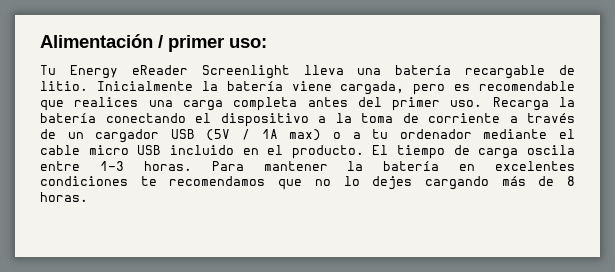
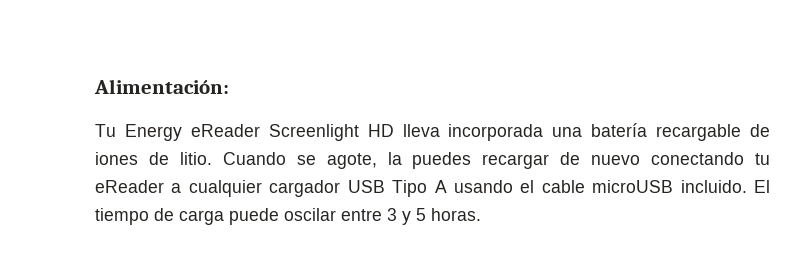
- Alimentación / primer uso:
+ Alimentación:
- Tu Energy eReader Screenlight lleva una batería recargable de litio. Inicialmente la batería viene cargada, pero es recomendable que realices una carga completa antes del primer uso. Recarga la batería conectando el dispositivo a la toma de corriente a través de un cargador USB (5V / 1A max) o a tu ordenador mediante el cable micro USB incluido en el producto. El tiempo de carga oscila entre 1-3 horas. Para mantener la batería en excelentes condiciones te recomendamos que no lo dejes cargando más de 8 horas.
+ Tu Energy eReader Screenlight HD lleva incorporada una batería recargable de iones de litio. Cuando se agote, la puedes recargar de nuevo conectando tu eReader a cualquier cargador USB Tipo A usando el cable microUSB incluido. El tiempo de carga puede oscilar entre 3 y 5 horas.

